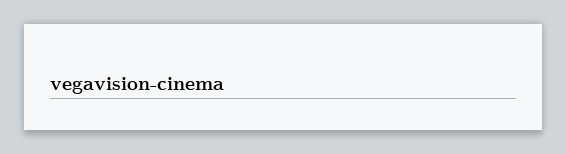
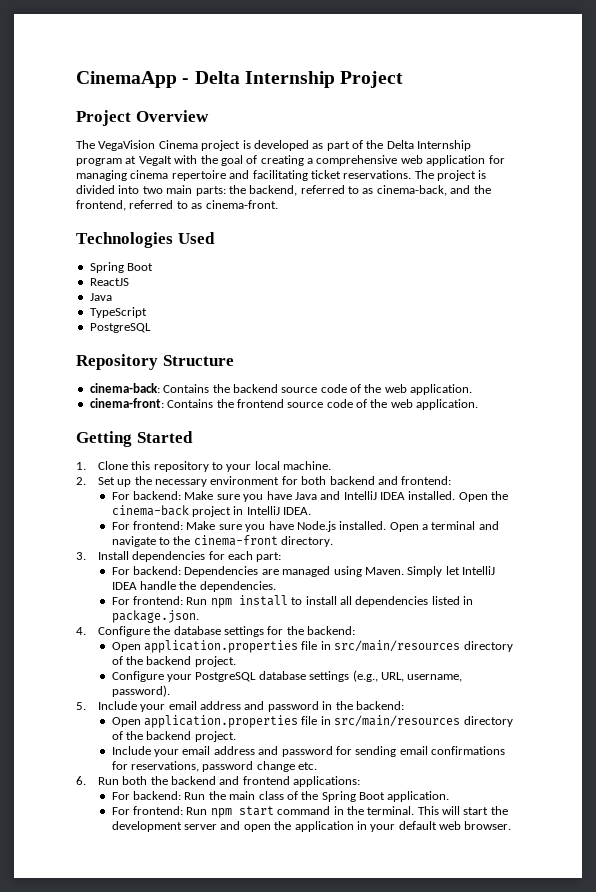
- vegavision-cinema
+ CinemaApp - Delta Internship Project
+ Project Overview
+ The VegaVision Cinema project is developed as part of the Delta Internship program at VegaIt with the goal of creating a comprehensive web application for managing cinema repertoire and facilitating ticket reservations. The project is divided into two main parts: the backend, referred to as cinema-back, and the frontend, referred to as cinema-front.
+ Technologies Used
+ Spring Boot
+ ReactJS
+ Java
+ TypeScript
+ PostgreSQL
+ Repository Structure
+ cinema-back: Contains the backend source code of the web application.
+ cinema-front: Contains the frontend source code of the web application.
+ Getting Started
+ 1. Clone this repository to your local machine.
+ 2. Set up the necessary environment for both backend and frontend:
+ For backend: Make sure you have Java and IntelliJ IDEA installed. Open the cinema-back project in IntelliJ IDEA.
+ For frontend: Make sure you have Node.js installed. Open a terminal and navigate to the cinema-front directory.
+ 3. Install dependencies for each part:
+ For backend: Dependencies are managed using Maven. Simply let IntelliJ IDEA handle the dependencies.
+ For frontend: Run npm install to install all dependencies listed in package.json.
+ 4. Configure the database settings for the backend:
+ Open application.properties file in src/main/resources directory of the backend project.
+ Configure your PostgreSQL database settings (e.g., URL, username, password).
+ 5. Include your email address and password in the backend:
+ Open application.properties file in src/main/resources directory of the backend project.
+ Include your email address and password for sending email confirmations for reservations, password change etc.
+ 6. Run both the backend and frontend applications:
+ For backend: Run the main class of the Spring Boot application.
+ For frontend: Run npm start command in the terminal. This will start the development server and open the application in your default web browser.

